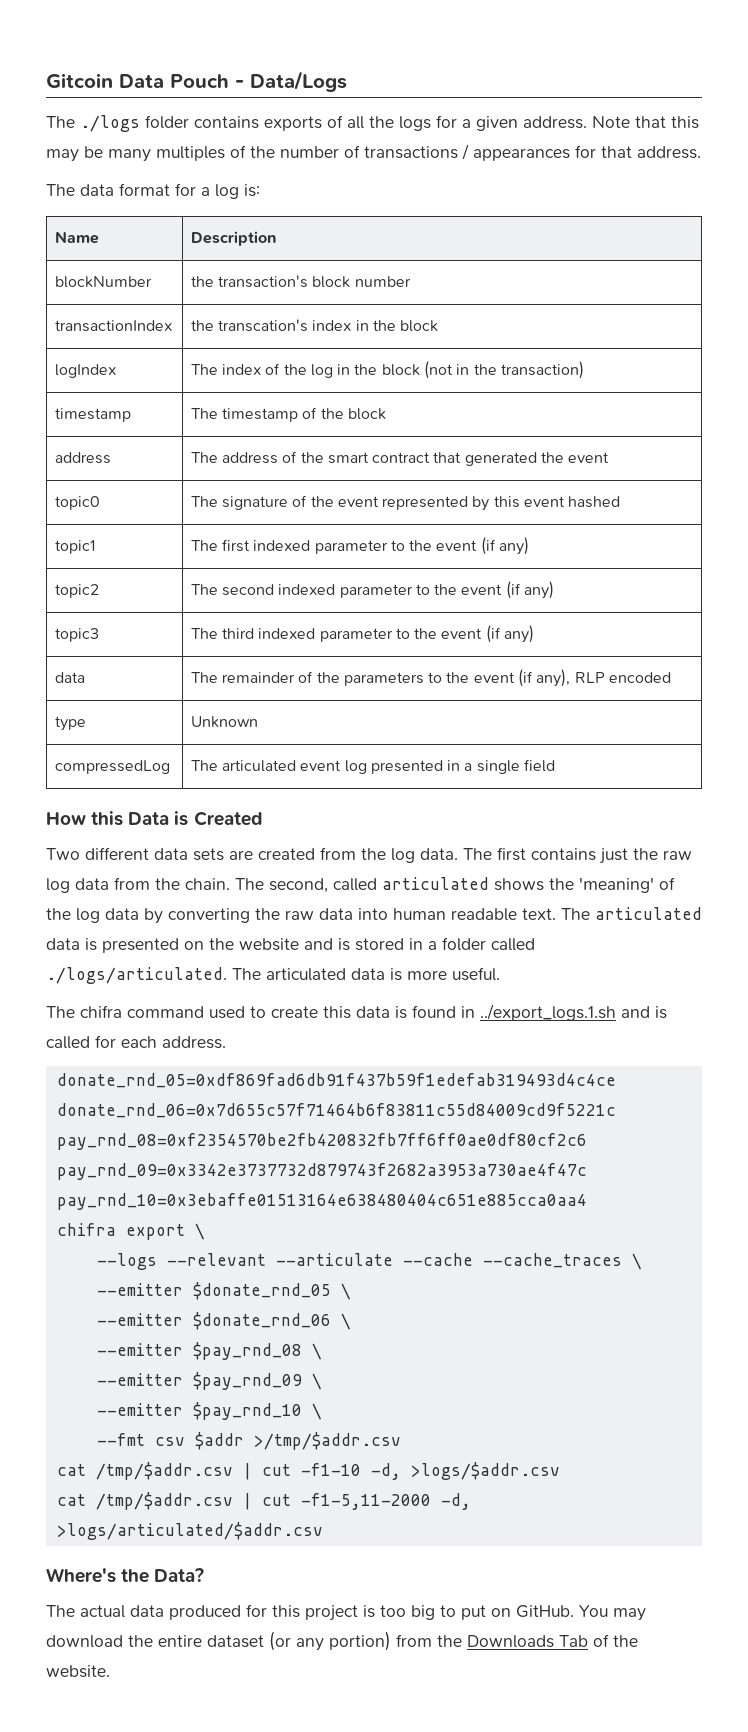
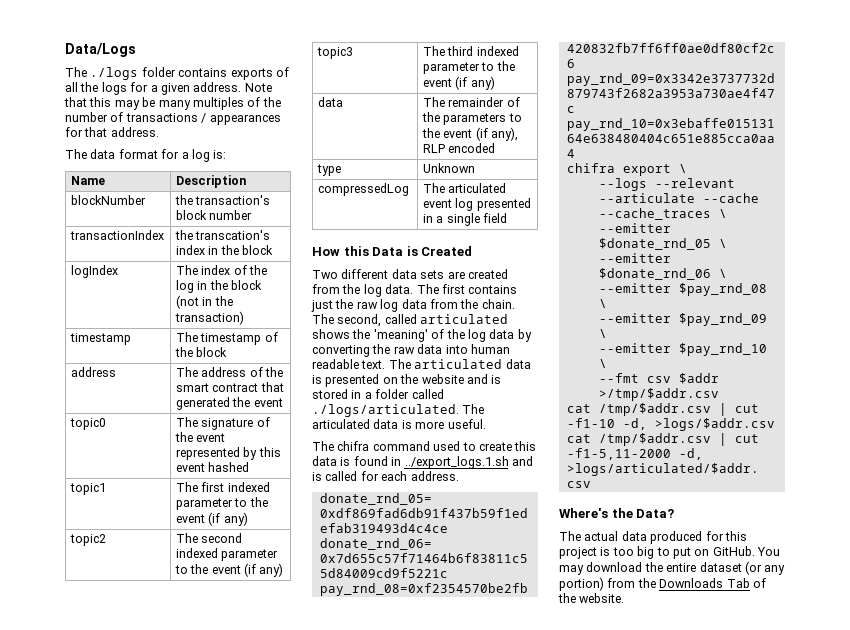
- Gitcoin Data Pouch - Data/Logs
+ Data/Logs

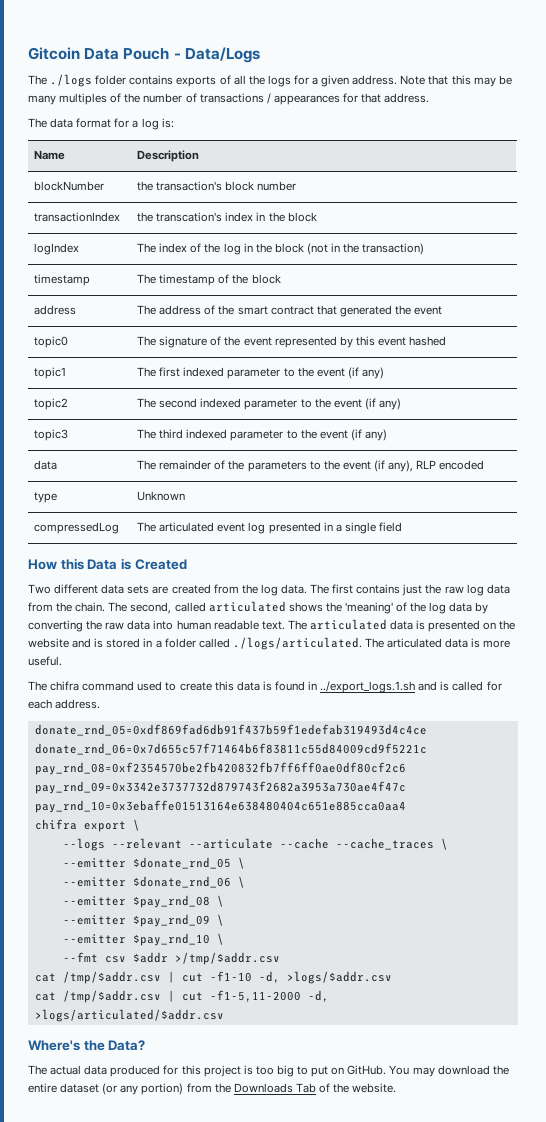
- Data/Logs
+ Gitcoin Data Pouch - Data/Logs

